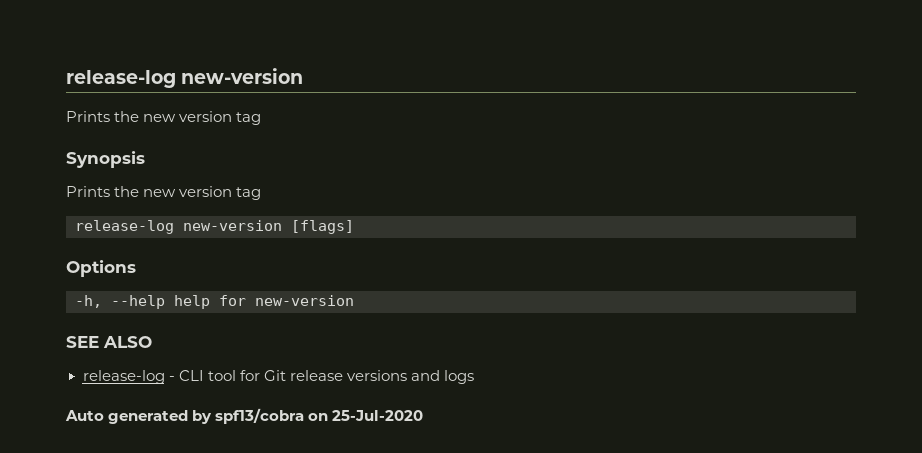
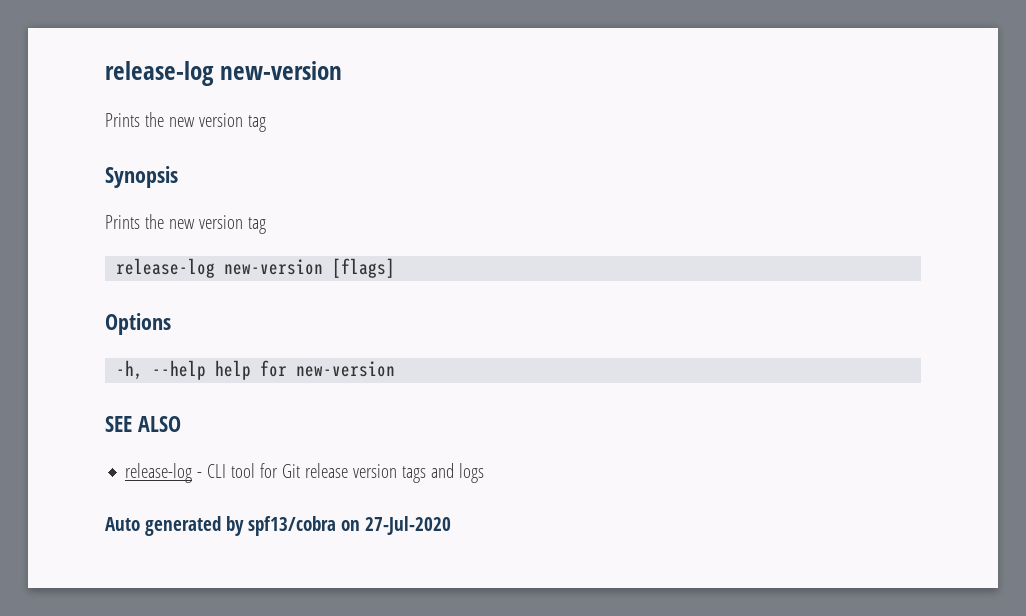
- release-log - CLI tool for Git release versions and logs
+ release-log - CLI tool for Git release version tags and logs
- Auto generated by spf13/cobra on 25-Jul-2020
+ Auto generated by spf13/cobra on 27-Jul-2020

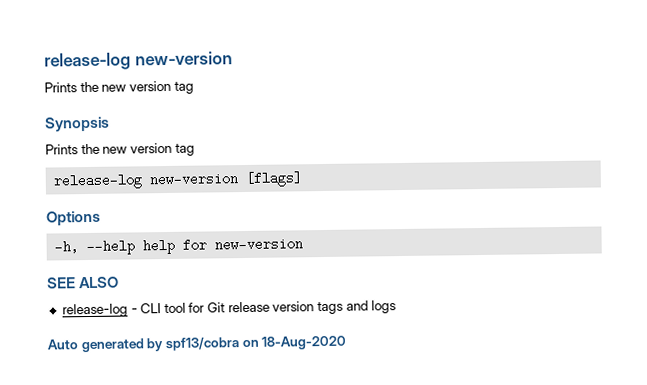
- Auto generated by spf13/cobra on 27-Jul-2020
+ Auto generated by spf13/cobra on 18-Aug-2020

